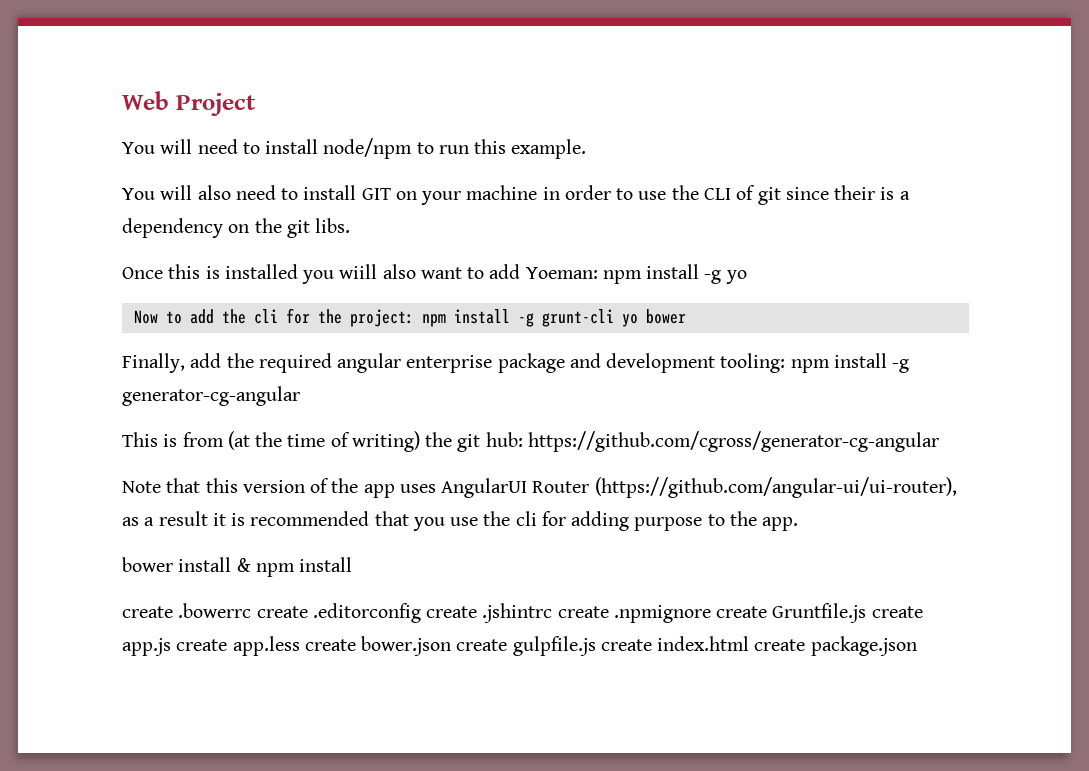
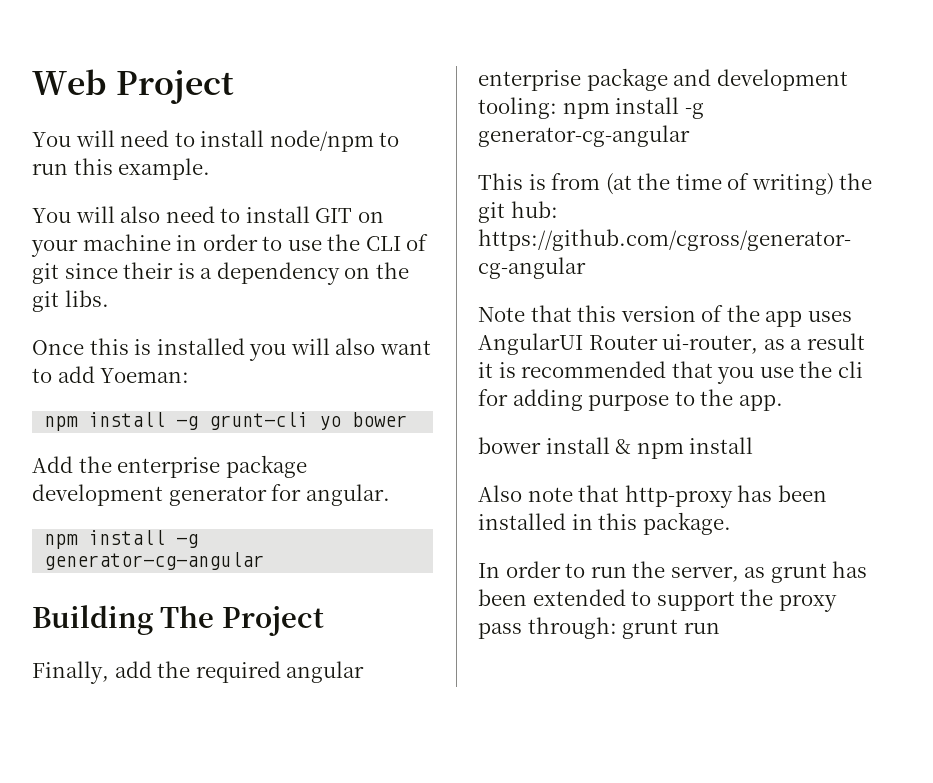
- Once this is installed you wiill also want to add Yoeman: npm install -g yo
- Now to add the cli for the project: npm install -g grunt-cli yo bower
+ Once this is installed you will also want to add Yoeman:
+ npm install -g grunt-cli yo bower
+ Add the enterprise package development generator for angular.
+ npm install -g generator-cg-angular
+ Building The Project
- Note that this version of the app uses AngularUI Router (https://github.com/angular-ui/ui-router), as a result it is recommended that you use the cli for adding purpose to the app.
+ Note that this version of the app uses AngularUI Router ui-router, as a result it is recommended that you use the cli for adding purpose to the app.
- create .bowerrc create .editorconfig create .jshintrc create .npmignore create Gruntfile.js create app.js create app.less create bower.json create gulpfile.js create index.html create package.json
+ Also note that http-proxy has been installed in this package.
+ In order to run the server, as grunt has been extended to support the proxy pass through: grunt run

